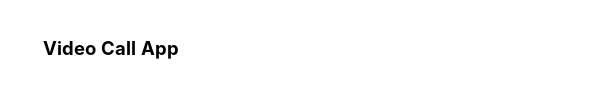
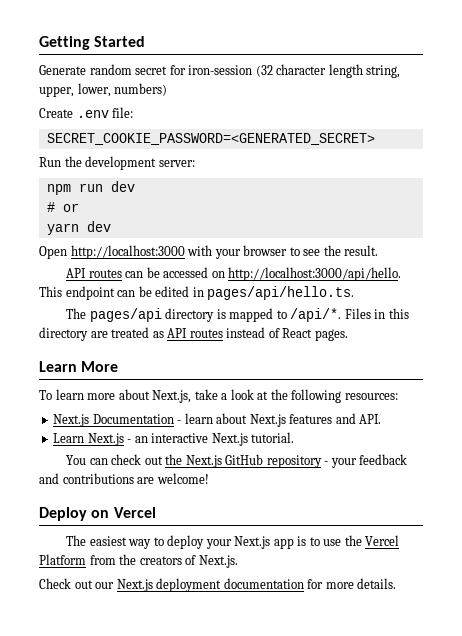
- Video Call App
+ Getting Started
+ Generate random secret for iron-session (32 character length string, upper, lower, numbers)
+ Create .env file:
+ SECRET_COOKIE_PASSWORD=<GENERATED_SECRET>
+ Run the development server:
+ npm run dev
+ # or
+ yarn dev
+ Open http://localhost:3000 with your browser to see the result.
+ API routes can be accessed on http://localhost:3000/api/hello. This endpoint can be edited in pages/api/hello.ts.
+ The pages/api directory is mapped to /api/*. Files in this directory are treated as API routes instead of React pages.
+ Learn More
+ To learn more about Next.js, take a look at the following resources:
+ Next.js Documentation - learn about Next.js features and API.
+ Learn Next.js - an interactive Next.js tutorial.
+ You can check out the Next.js GitHub repository - your feedback and contributions are welcome!
+ Deploy on Vercel
+ The easiest way to deploy your Next.js app is to use the Vercel Platform from the creators of Next.js.
+ Check out our Next.js deployment documentation for more details.

